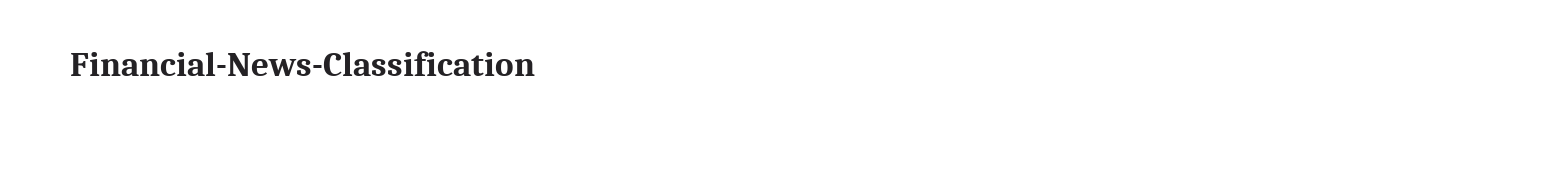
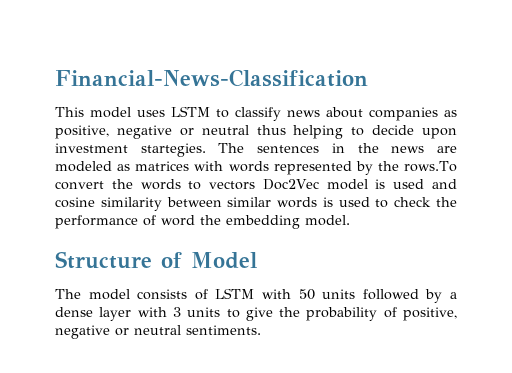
+ This model uses LSTM to classify news about companies as positive, negative or neutral thus helping to decide upon investment startegies. The sentences in the news are modeled as matrices with words represented by the rows.To convert the words to vectors Doc2Vec model is used and cosine similarity between similar words is used to check the performance of word the embedding model.
+ Structure of Model
+ The model consists of LSTM with 50 units followed by a dense layer with 3 units to give the probability of positive, negative or neutral sentiments.

